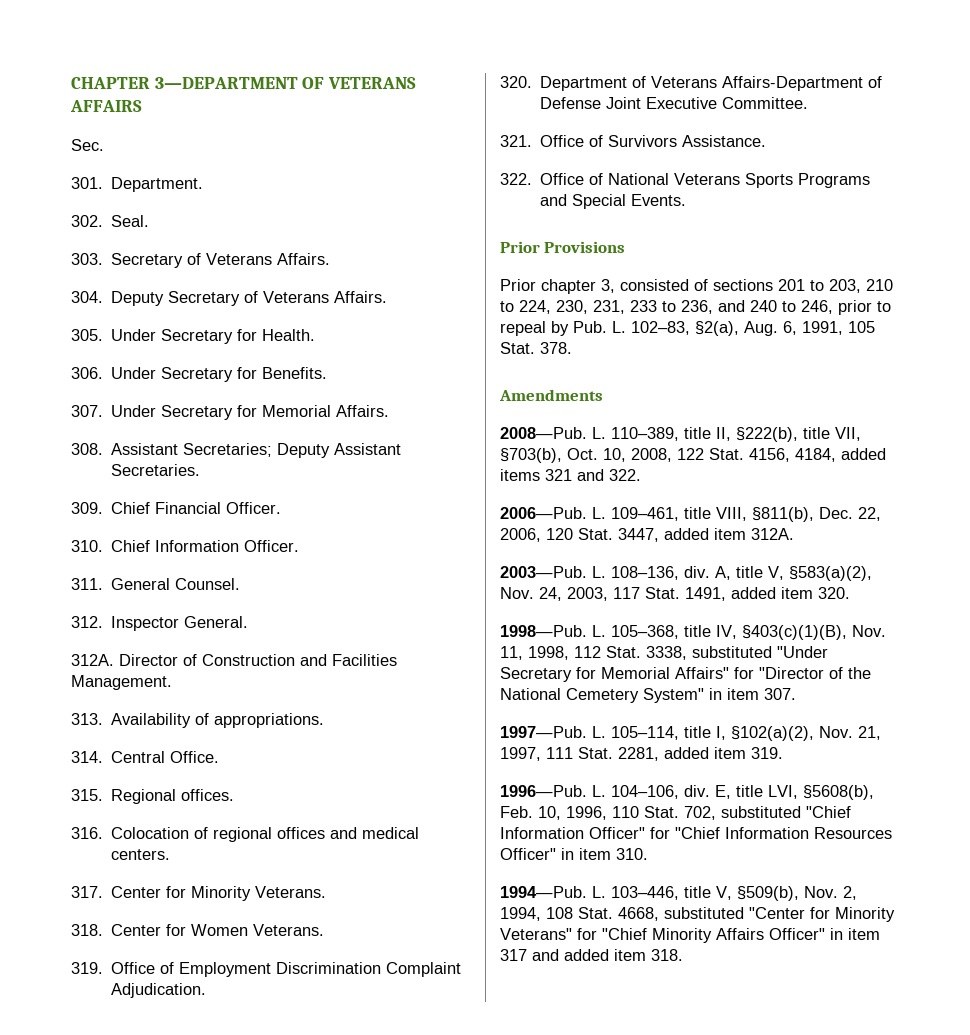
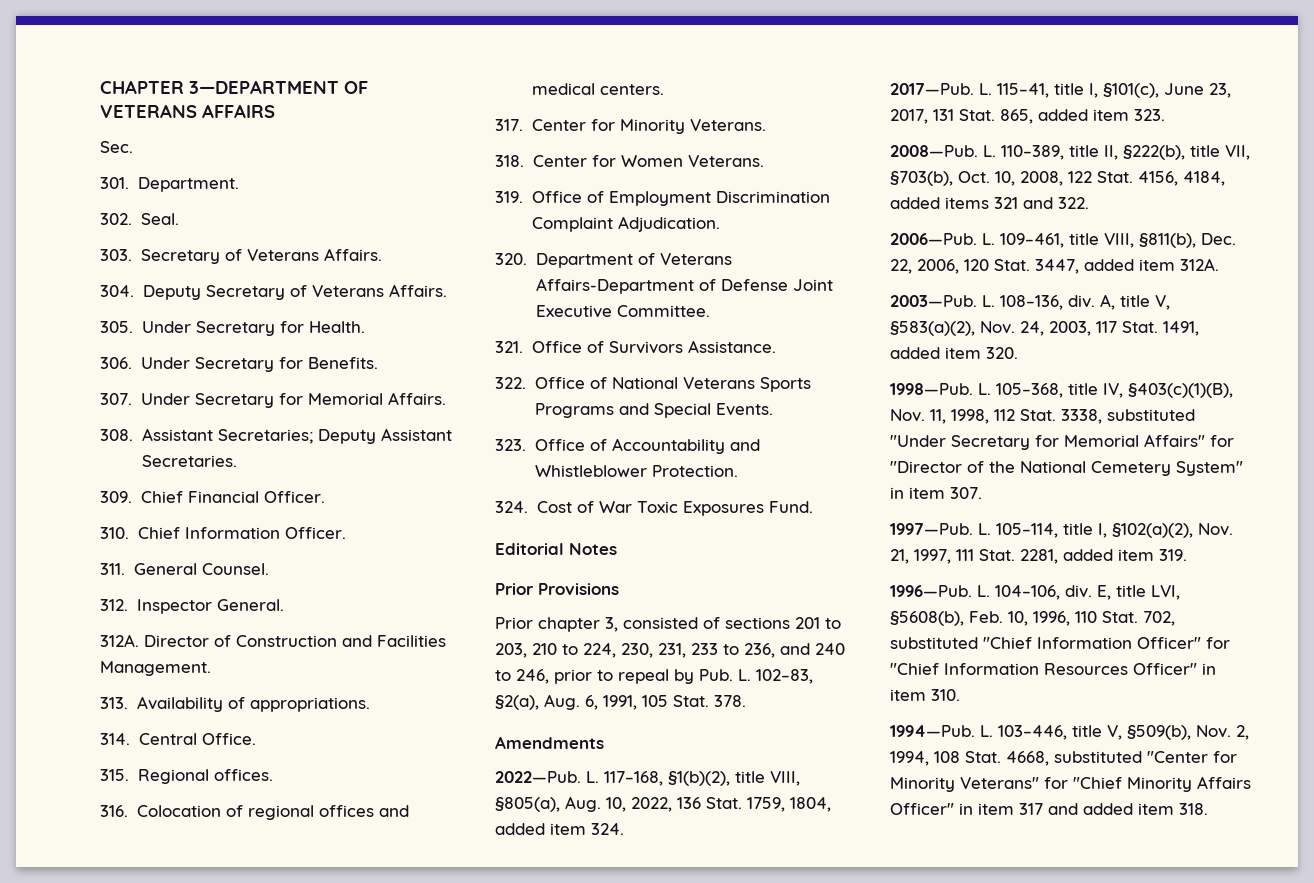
+ 323. Office of Accountability and Whistleblower Protection.
+ 324. Cost of War Toxic Exposures Fund.
+ Editorial Notes
+ 2022—Pub. L. 117–168, §1(b)(2), title VIII, §805(a), Aug. 10, 2022, 136 Stat. 1759, 1804, added item 324.
+ 2017—Pub. L. 115–41, title I, §101(c), June 23, 2017, 131 Stat. 865, added item 323.

